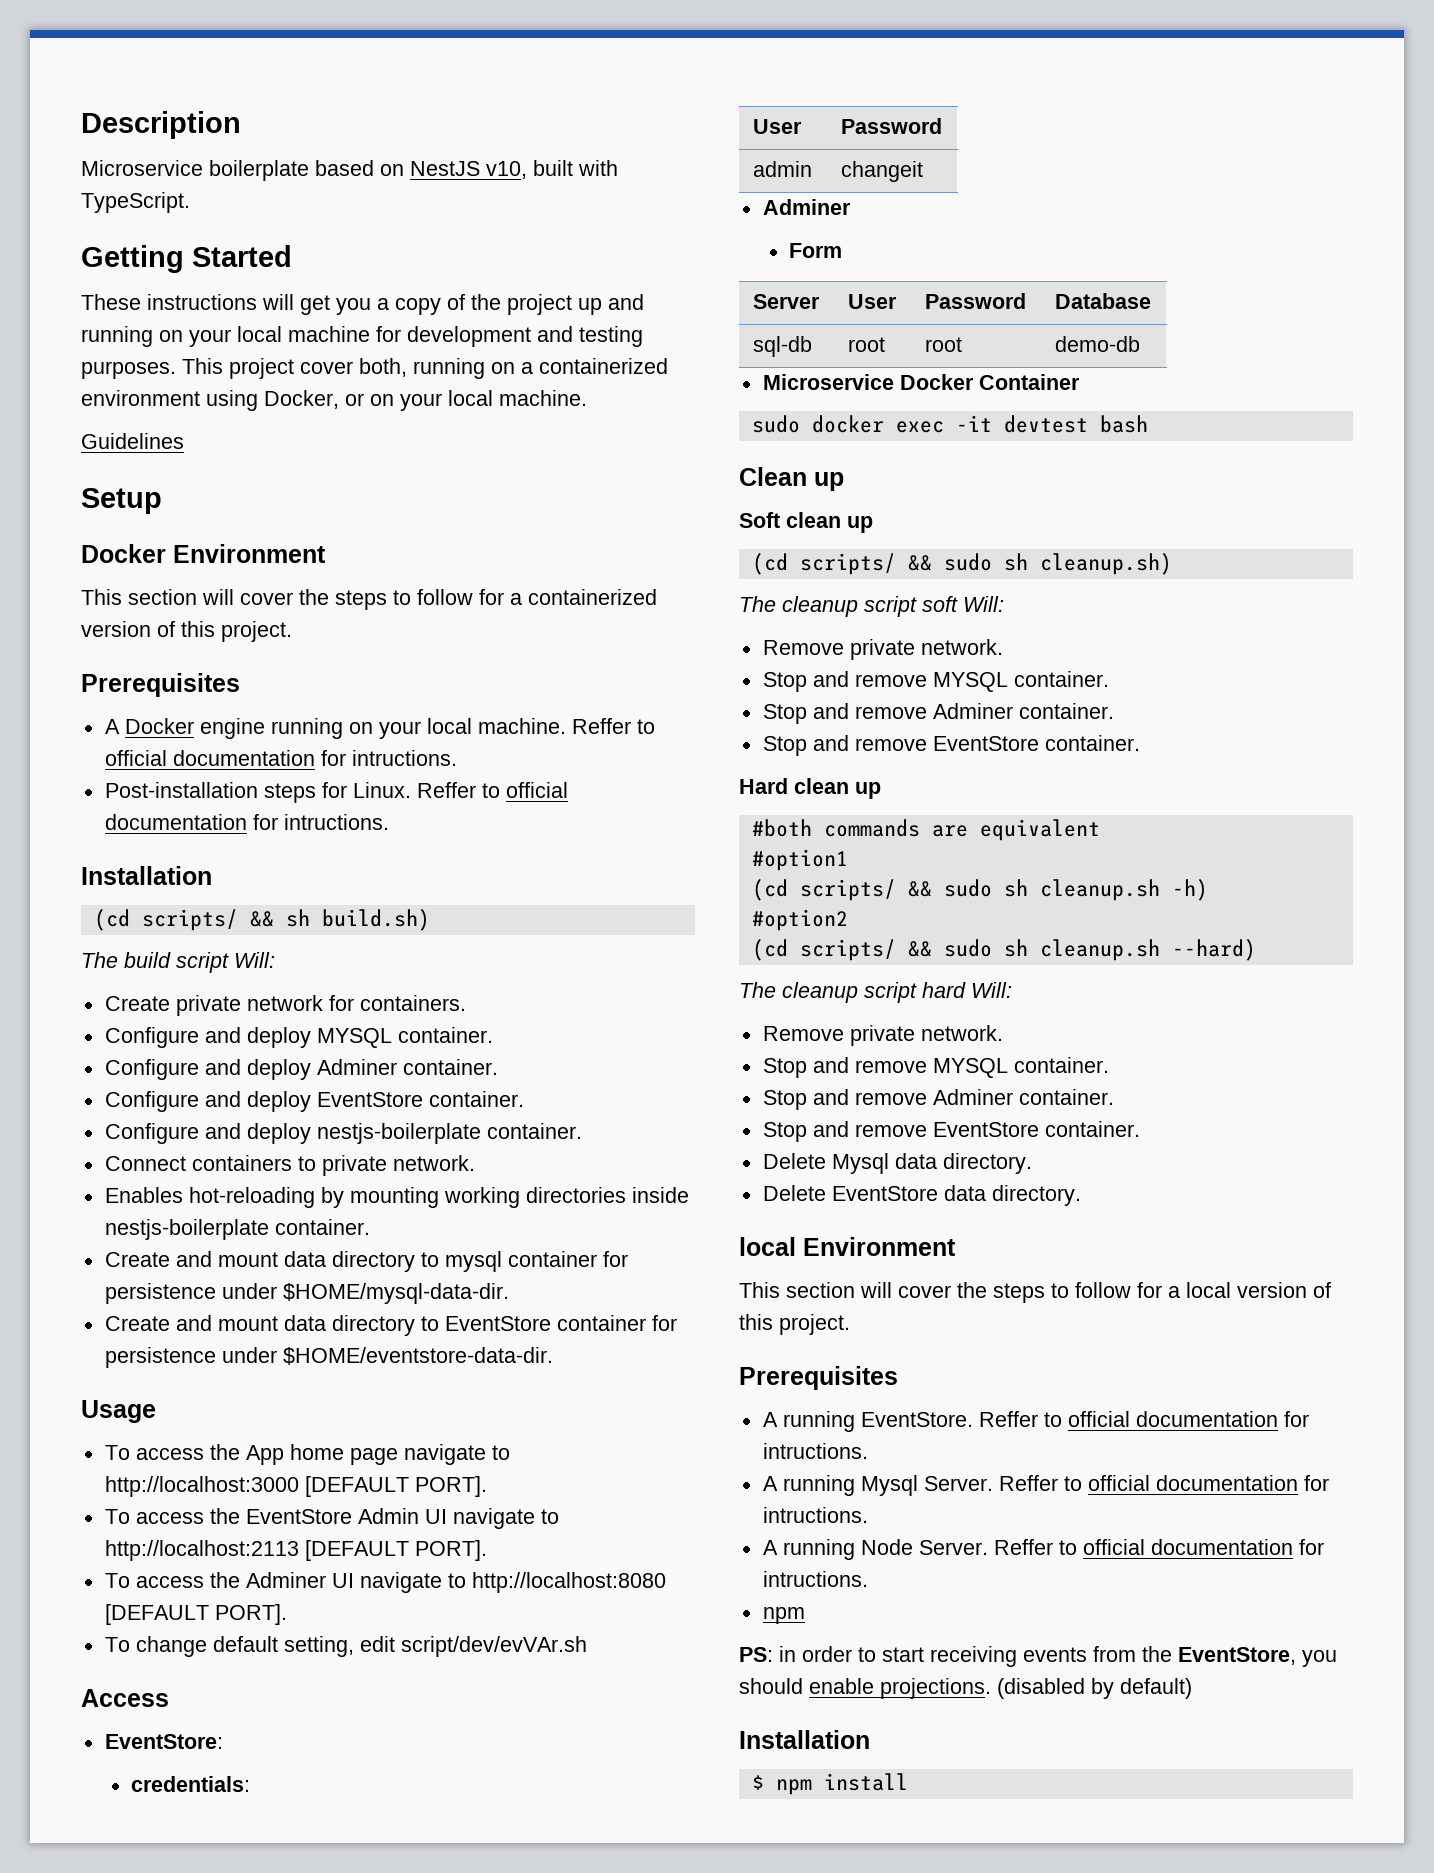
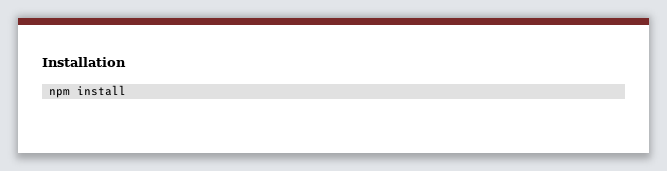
- Description
- Microservice boilerplate based on NestJS v10, built with TypeScript.
- Getting Started
- These instructions will get you a copy of the project up and running on your local machine for development and testing purposes. This project cover both, running on a containerized environment using Docker, or on your local machine.
- Guidelines
- Setup
- Docker Environment
- This section will cover the steps to follow for a containerized version of this project.
- Prerequisites
- A Docker engine running on your local machine. Reffer to official documentation for intructions.
- Post-installation steps for Linux. Reffer to official documentation for intructions.
  Installation
- (cd scripts/ && sh build.sh)
- The build script Will:
- Create private network for containers.
- Configure and deploy MYSQL container.
- Configure and deploy Adminer container.
- Configure and deploy EventStore container.
- Configure and deploy nestjs-boilerplate container.
- Connect containers to private network.
- Enables hot-reloading by mounting working directories inside nestjs-boilerplate container.
- Create and mount data directory to mysql container for persistence under $HOME/mysql-data-dir.
- Create and mount data directory to EventStore container for persistence under $HOME/eventstore-data-dir.
- Usage
- To access the App home page navigate to http://localhost:3000 [DEFAULT PORT].
- To access the EventStore Admin UI navigate to http://localhost:2113 [DEFAULT PORT].
- To access the Adminer UI navigate to http://localhost:8080 [DEFAULT PORT].
- To change default setting, edit script/dev/evVAr.sh
- Access
- EventStore:
- credentials:
- User | Password
- admin | changeit
- Adminer
- Form
- Server | User | Password | Database
- sql-db | root | root | demo-db
- Microservice Docker Container
- sudo docker exec -it devtest bash
- Clean up
- Soft clean up
- (cd scripts/ && sudo sh cleanup.sh)
- The cleanup script soft Will:
- Remove private network.
- Stop and remove MYSQL container.
- Stop and remove Adminer container.
- Stop and remove EventStore container.
- Hard clean up
- #both commands are equivalent
- #option1
- (cd scripts/ && sudo sh cleanup.sh -h)
- #option2
- (cd scripts/ && sudo sh cleanup.sh --hard)
- The cleanup script hard Will:
- Remove private network.
- Stop and remove MYSQL container.
- Stop and remove Adminer container.
- Stop and remove EventStore container.
- Delete Mysql data directory.
- Delete EventStore data directory.
- local Environment
- This section will cover the steps to follow for a local version of this project.
- Prerequisites
- A running EventStore. Reffer to official documentation for intructions.
- A running Mysql Server. Reffer to official documentation for intructions.
- A running Node Server. Reffer to official documentation for intructions.
- npm
- PS: in order to start receiving events from the EventStore, you should enable projections. (disabled by default)
- Installation
- $ npm install
+ npm install

